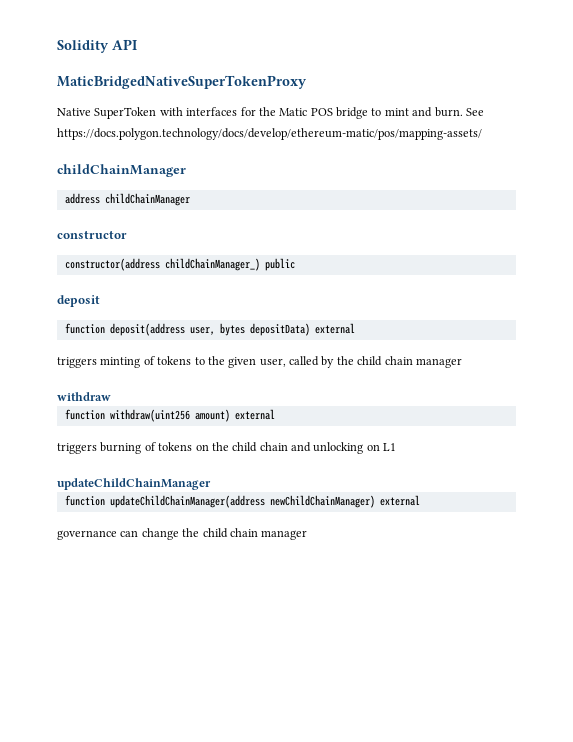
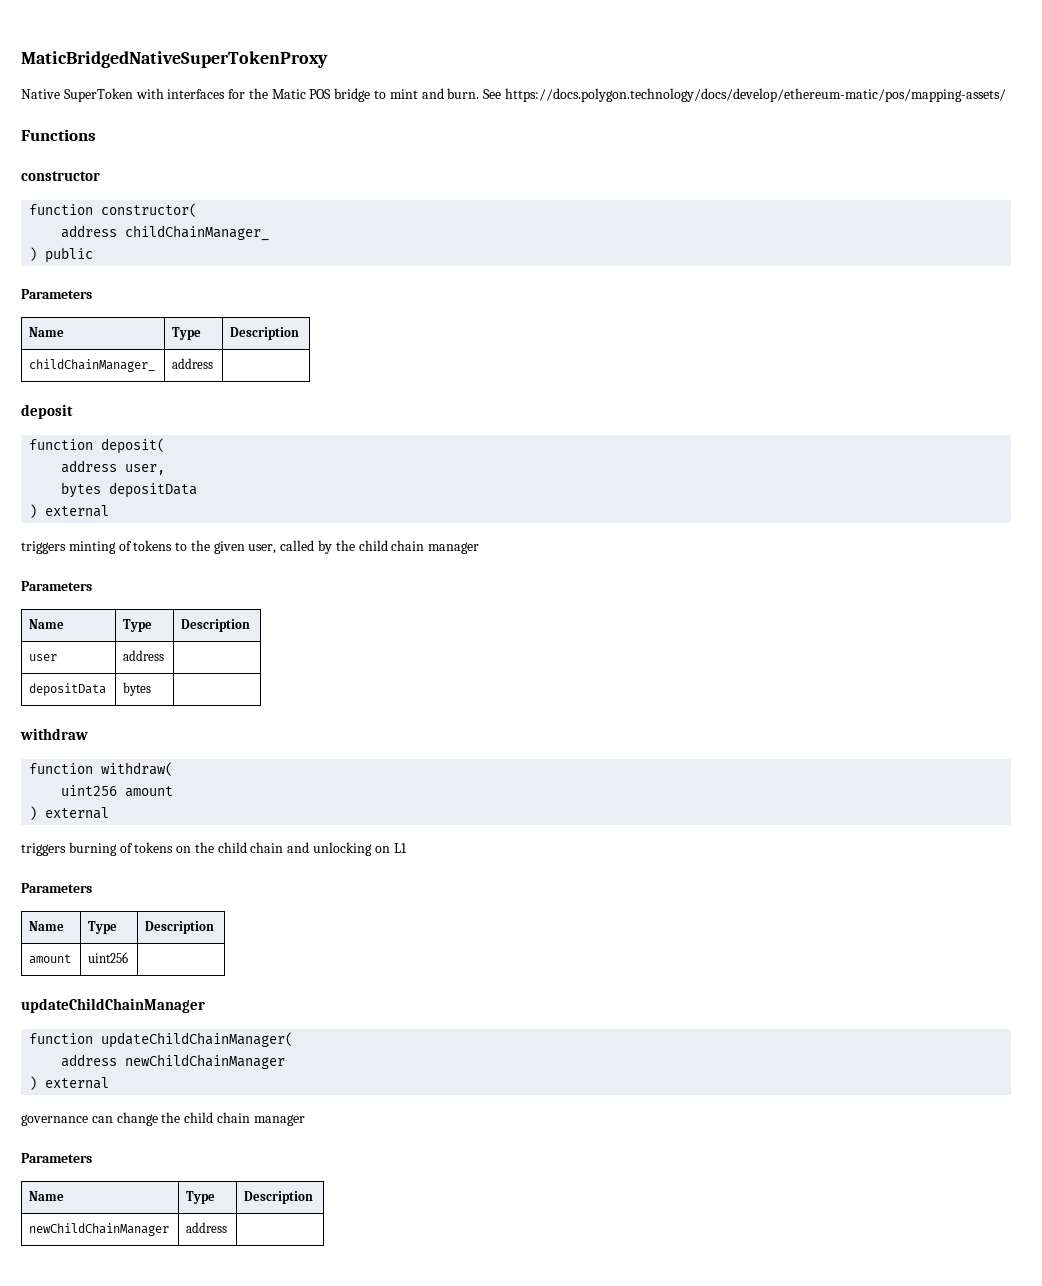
- Solidity API
  See https://docs.polygon.technology/docs/develop/ethereum-matic/pos/mapping-assets/
- childChainManager
- address childChainManager
+ Functions
  constructor
- constructor(address childChainManager_) public
+ function constructor(
+ address childChainManager_
+ ) public
+ Parameters
+ Name | Type | Description
+ childChainManager_ | address |
- function deposit(address user, bytes depositData) external
+ function deposit(
+ address user,
+ bytes depositData
+ ) external
  triggers minting of tokens to the given user, called by the child chain manager
+ Parameters
+ Name | Type | Description
+ user | address |
+ depositData | bytes |
  withdraw
- function withdraw(uint256 amount) external
+ function withdraw(
+ uint256 amount
+ ) external
  triggers burning of tokens on the child chain and unlocking on L1
+ Parameters
+ Name | Type | Description
+ amount | uint256 |
  updateChildChainManager
- function updateChildChainManager(address newChildChainManager) external
+ function updateChildChainManager(
+ address newChildChainManager
+ ) external
  governance can change the child chain manager
+ Parameters
+ Name | Type | Description
+ newChildChainManager | address |

